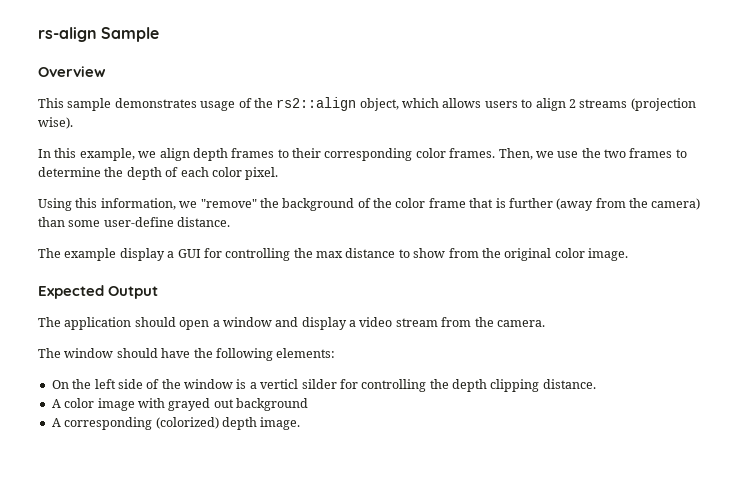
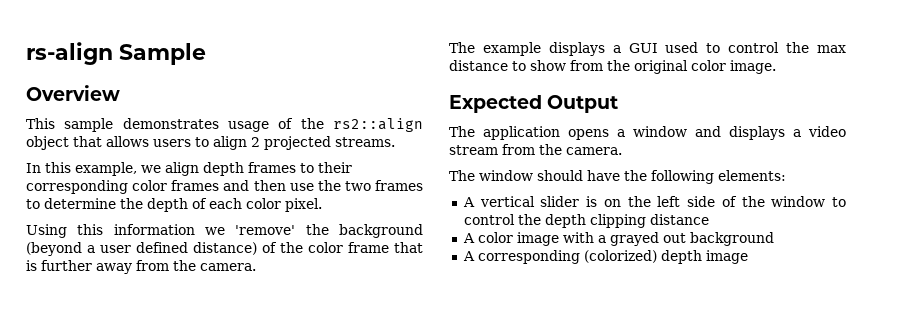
- This sample demonstrates usage of the rs2::align object, which allows users to align 2 streams (projection wise).
+ This sample demonstrates usage of the rs2::align object that allows users to align 2 projected streams.
- In this example, we align depth frames to their corresponding color frames. Then, we use the two frames to determine the depth of each color pixel.
+ In this example, we align depth frames to their corresponding color frames and then use the two frames to determine the depth of each color pixel.
- Using this information, we "remove" the background of the color frame that is further (away from the camera) than some user-define distance.
+ Using this information we 'remove' the background (beyond a user defined distance) of the color frame that is further away from the camera.
- The example display a GUI for controlling the max distance to show from the original color image.
+ The example displays a GUI used to control the max distance to show from the original color image.
- The application should open a window and display a video stream from the camera.
+ The application opens a window and displays a video stream from the camera.
- On the left side of the window is a verticl silder for controlling the depth clipping distance.
+ A vertical slider is on the left side of the window to control the depth clipping distance
- A color image with grayed out background
+ A color image with a grayed out background
- A corresponding (colorized) depth image.
+ A corresponding (colorized) depth image

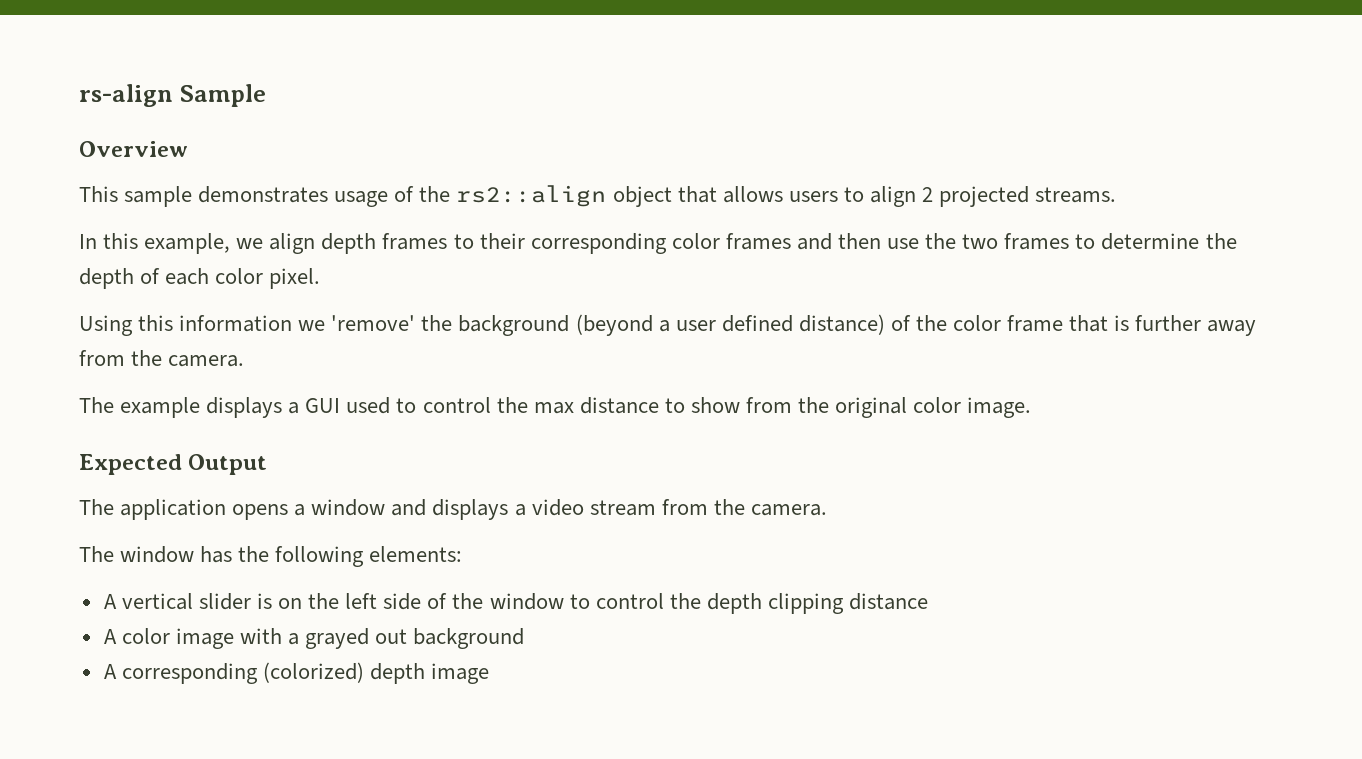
- The window should have the following elements:
+ The window has the following elements:

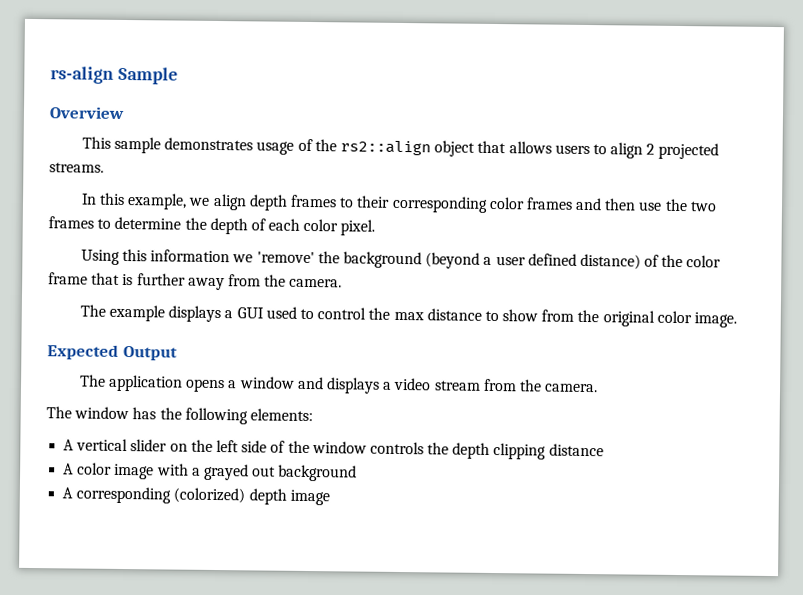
- A vertical slider is on the left side of the window to control the depth clipping distance
+ A vertical slider on the left side of the window controls the depth clipping distance

